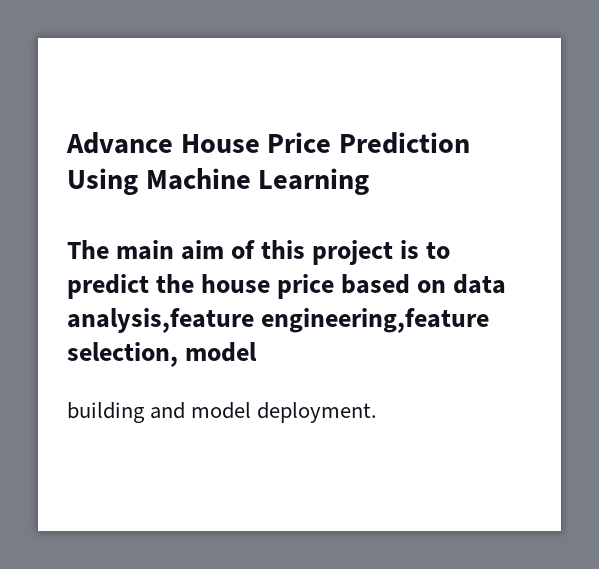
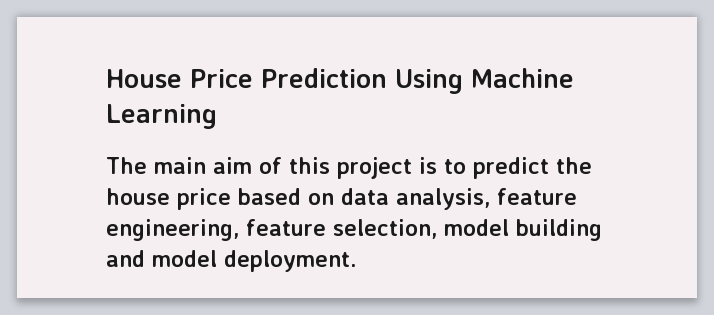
- Advance House Price Prediction Using Machine Learning
+ House Price Prediction Using Machine Learning
- The main aim of this project is to predict the house price based on data analysis,feature engineering,feature selection, model
- building and model deployment.
+ The main aim of this project is to predict the house price based on data analysis, feature engineering, feature selection, model building and model deployment.

